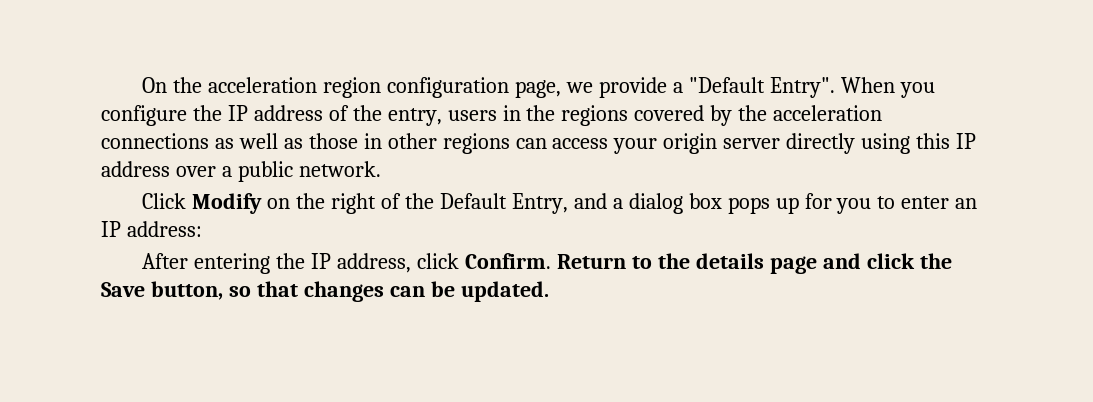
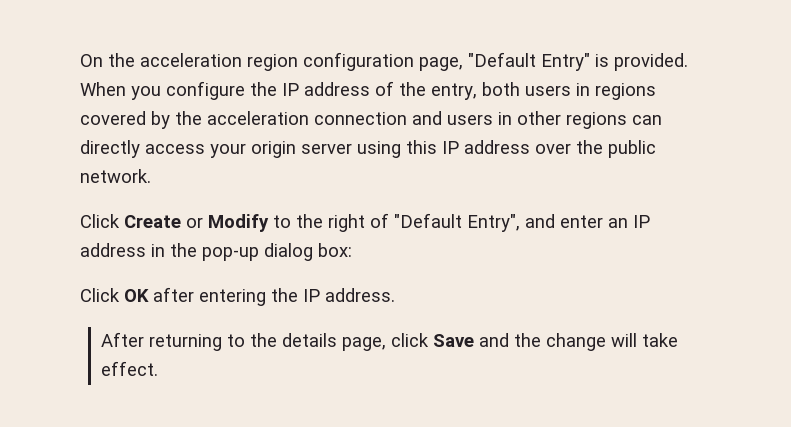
- On the acceleration region configuration page, we provide a "Default Entry".
+ On the acceleration region configuration page, "Default Entry" is provided.
- When you configure the IP address of the entry, users in the regions covered by the acceleration connections as well as those in other regions can access your origin server directly using this IP address over a public network.
+ When you configure the IP address of the entry, both users in regions covered by the acceleration connection and users in other regions can directly access your origin server using this IP address over the public network.
- Click Modify on the right of the Default Entry, and a dialog box pops up for you to enter an IP address:
- After entering the IP address, click Confirm. Return to the details page and click the Save button, so that changes can be updated.
+ Click Create or Modify to the right of "Default Entry", and enter an IP address in the pop-up dialog box:
+ Click OK after entering the IP address.
+ After returning to the details page, click Save and the change will take effect.

